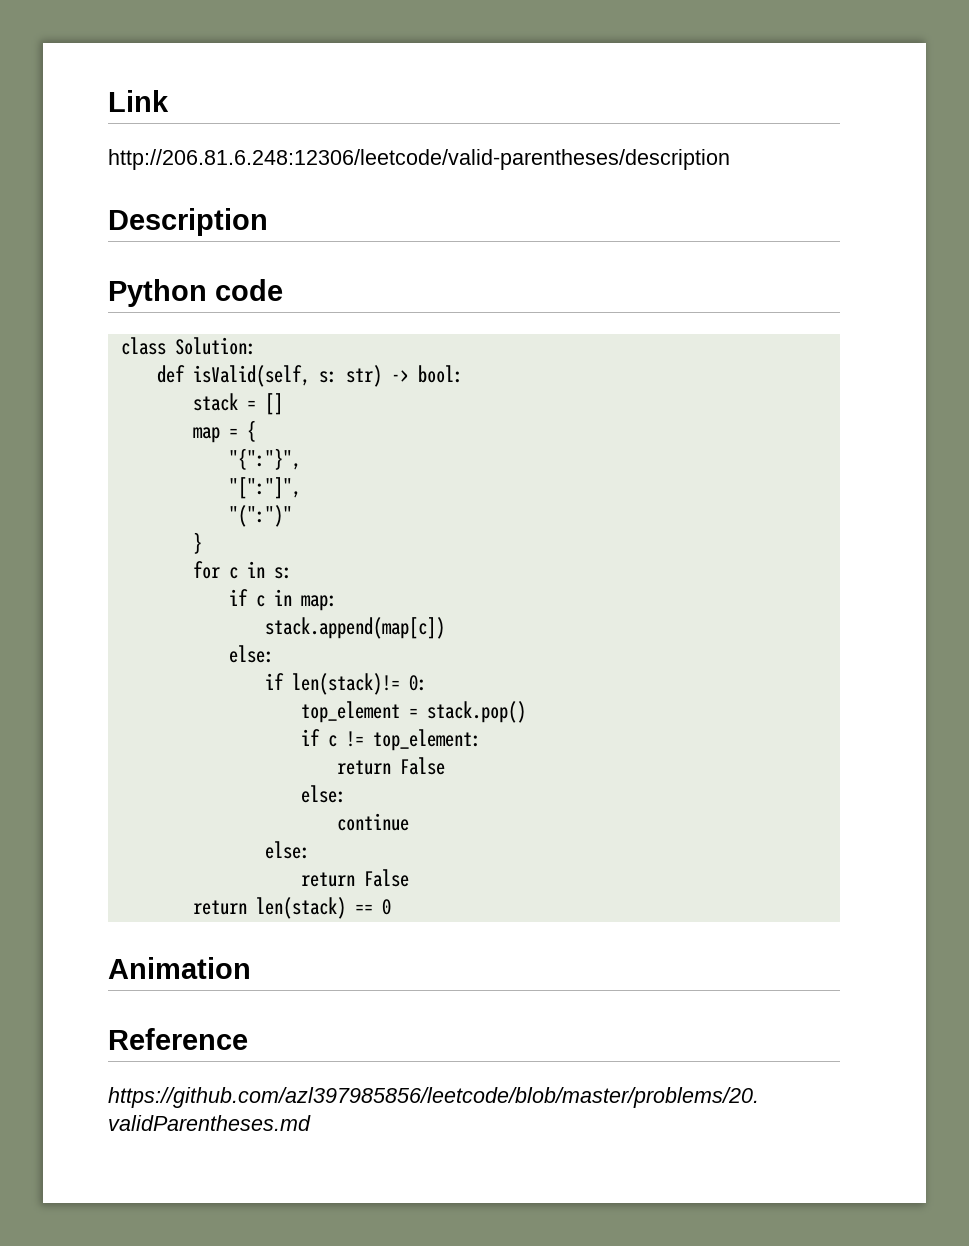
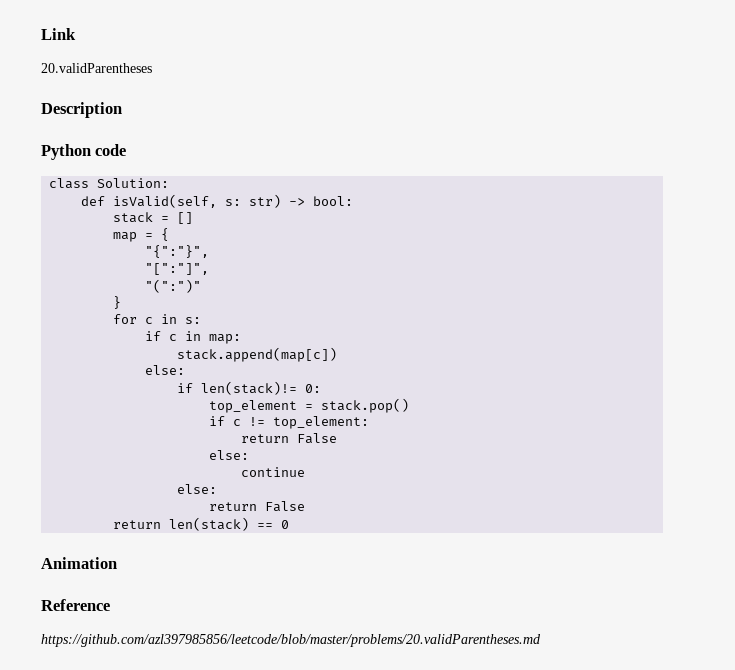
- http://206.81.6.248:12306/leetcode/valid-parentheses/description
+ 20.validParentheses

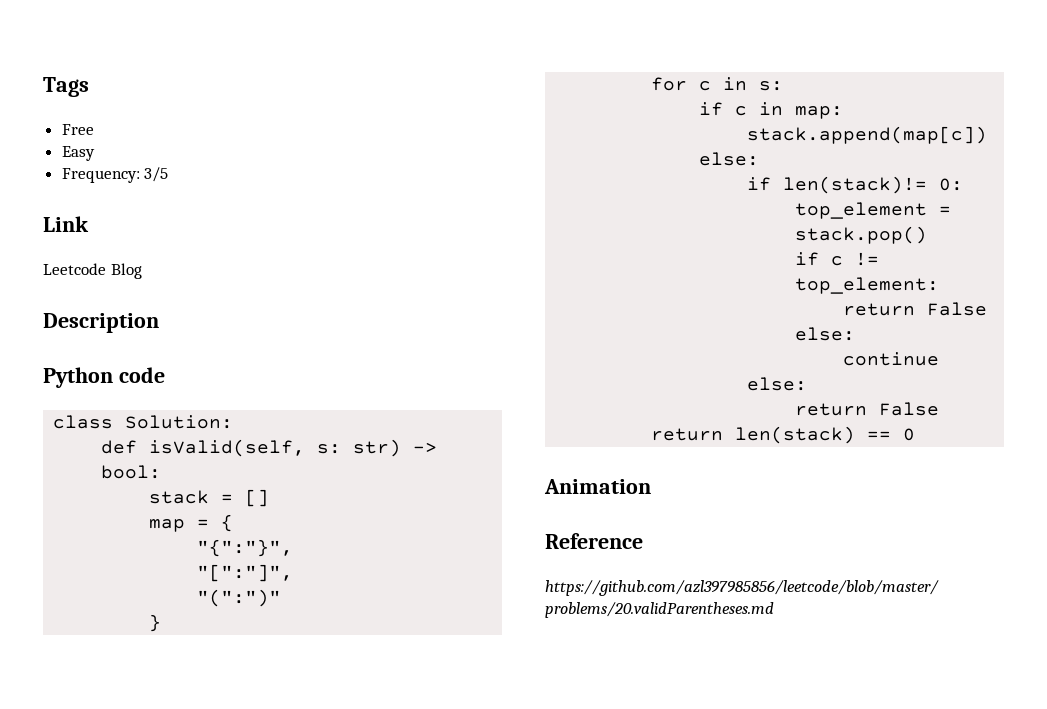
+ Tags
+ Free
+ Easy
+ Frequency: 3/5
- 20.validParentheses
+ Leetcode Blog

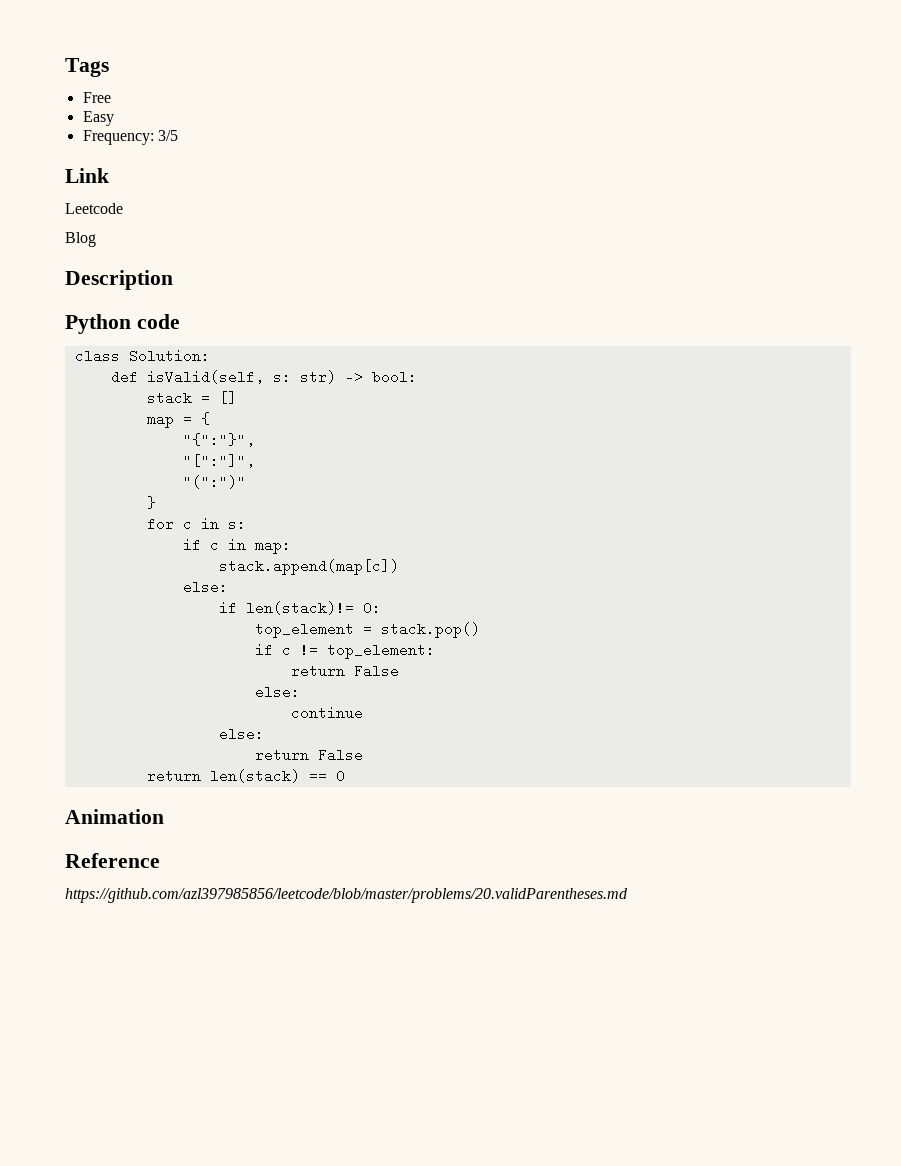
- Leetcode Blog
+ Leetcode
+ Blog

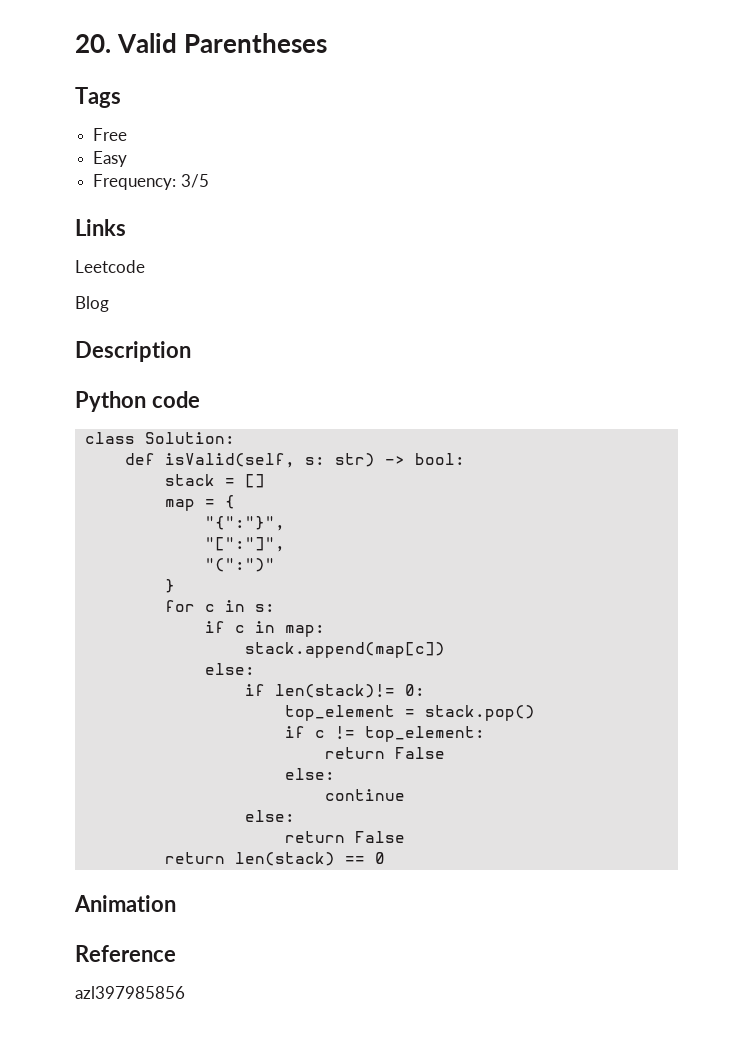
+ 20. Valid Parentheses
- Link
+ Links
- https://github.com/azl397985856/leetcode/blob/master/problems/20.validParentheses.md
+ azl397985856

